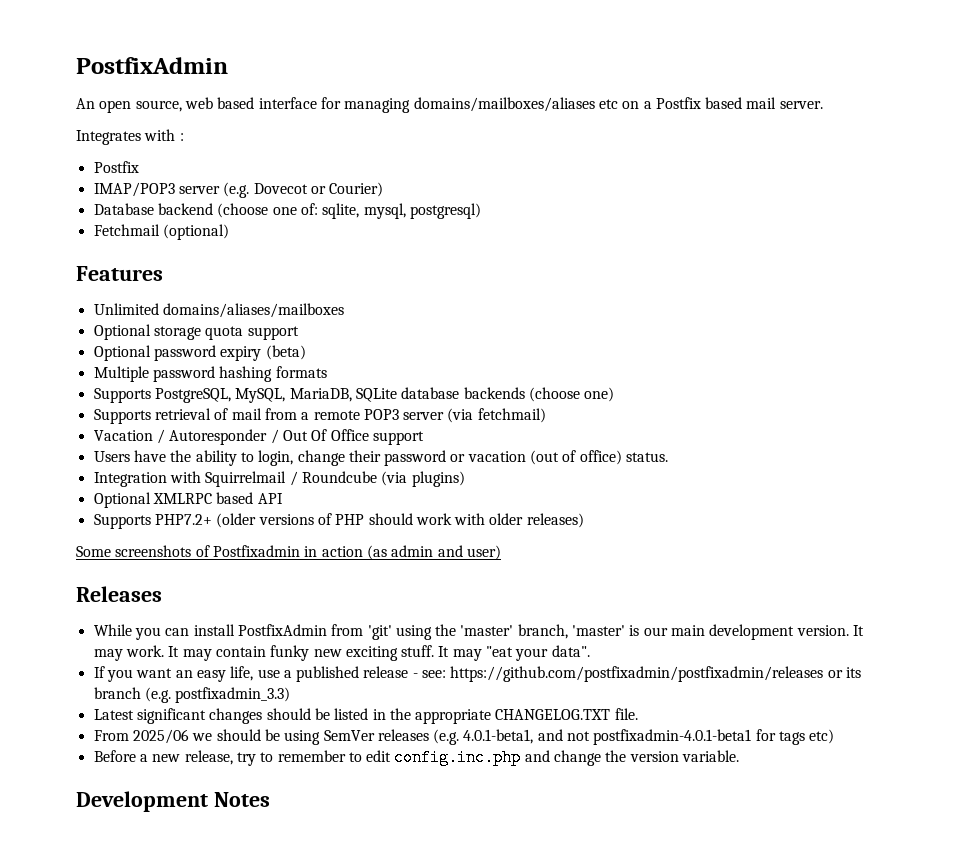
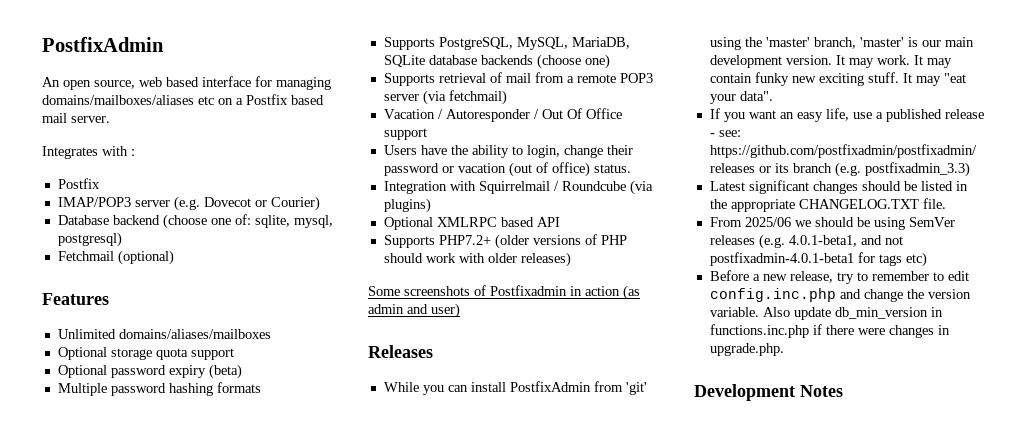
+ Also update db_min_version in functions.inc.php if there were changes in upgrade.php.

